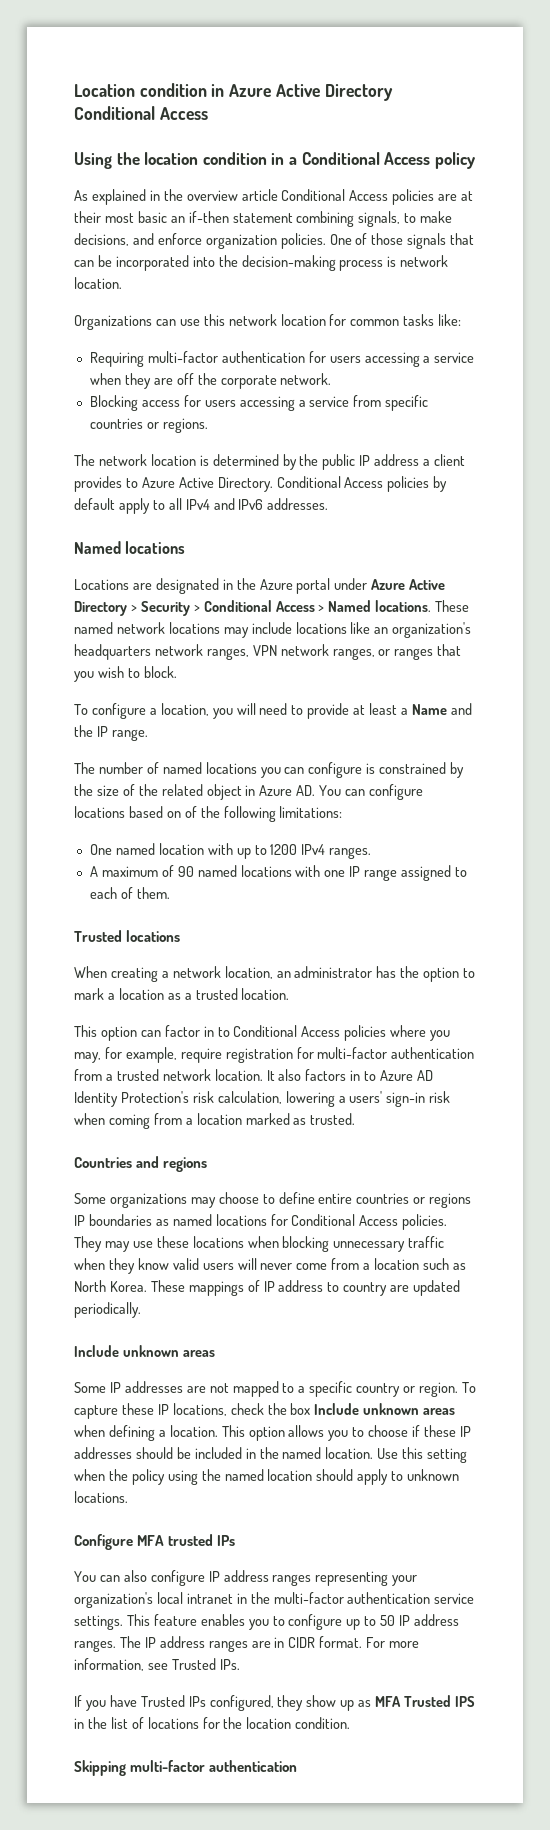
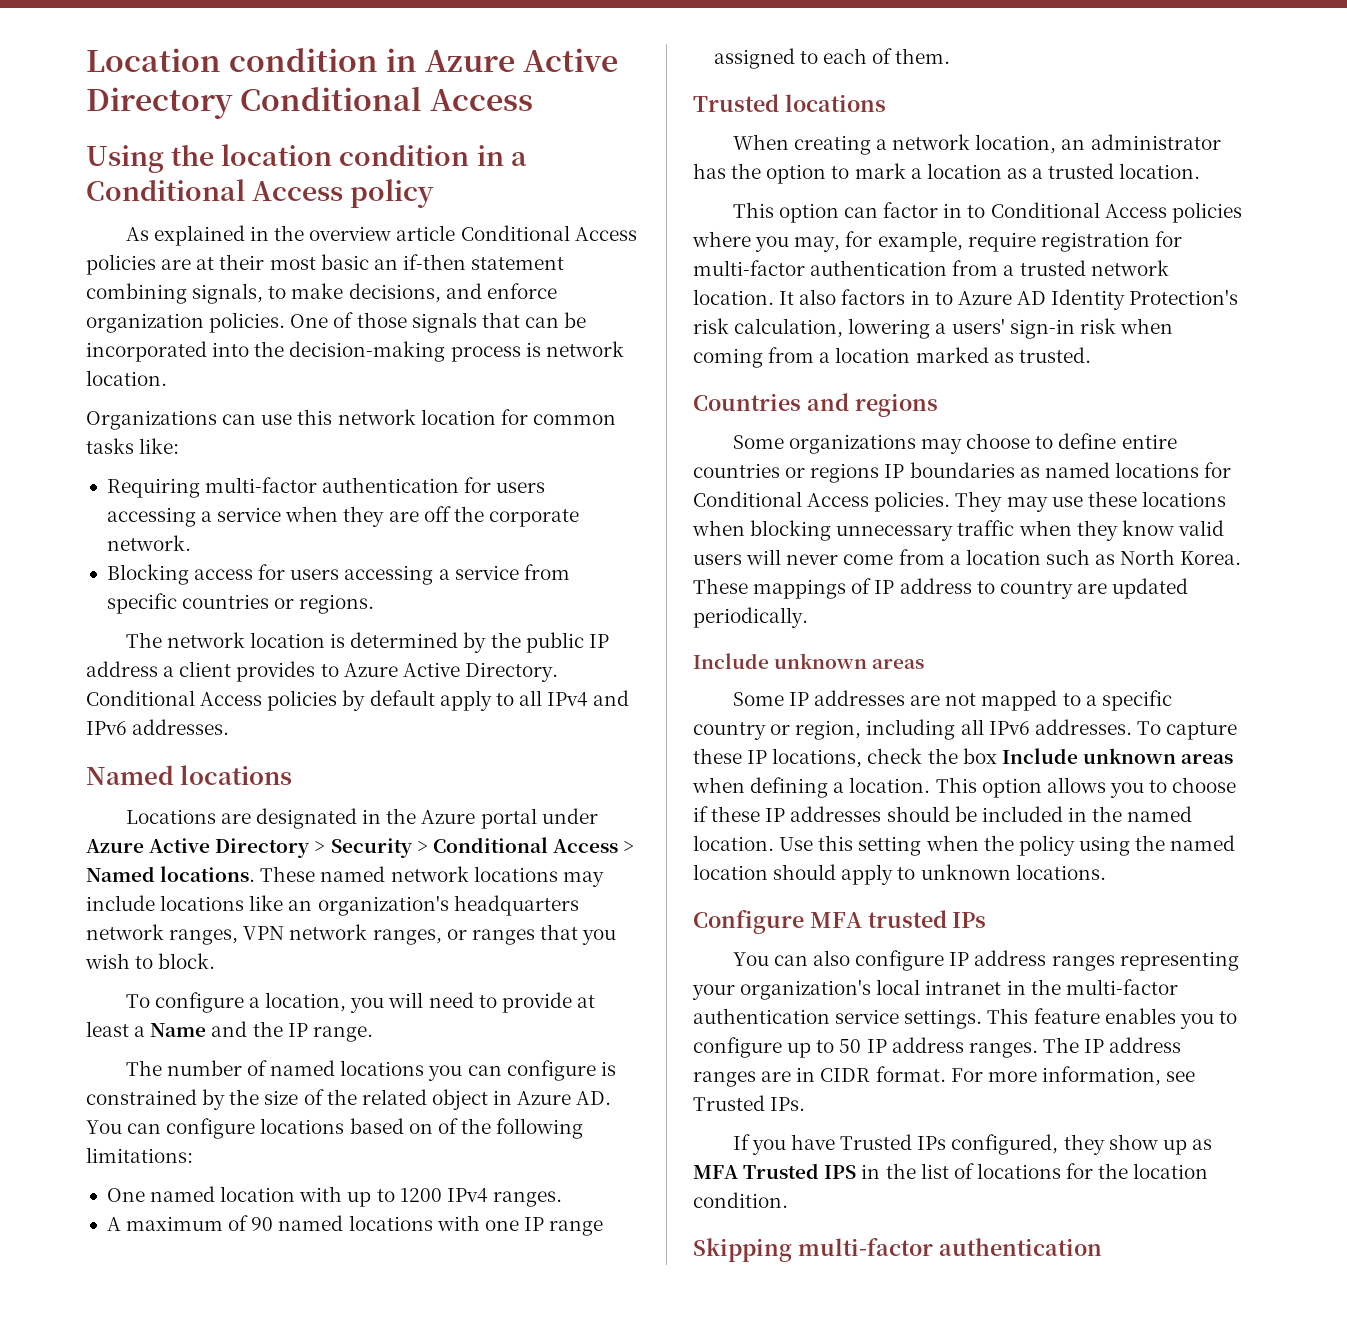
- Some IP addresses are not mapped to a specific country or region.
+ Some IP addresses are not mapped to a specific country or region, including all IPv6 addresses.

